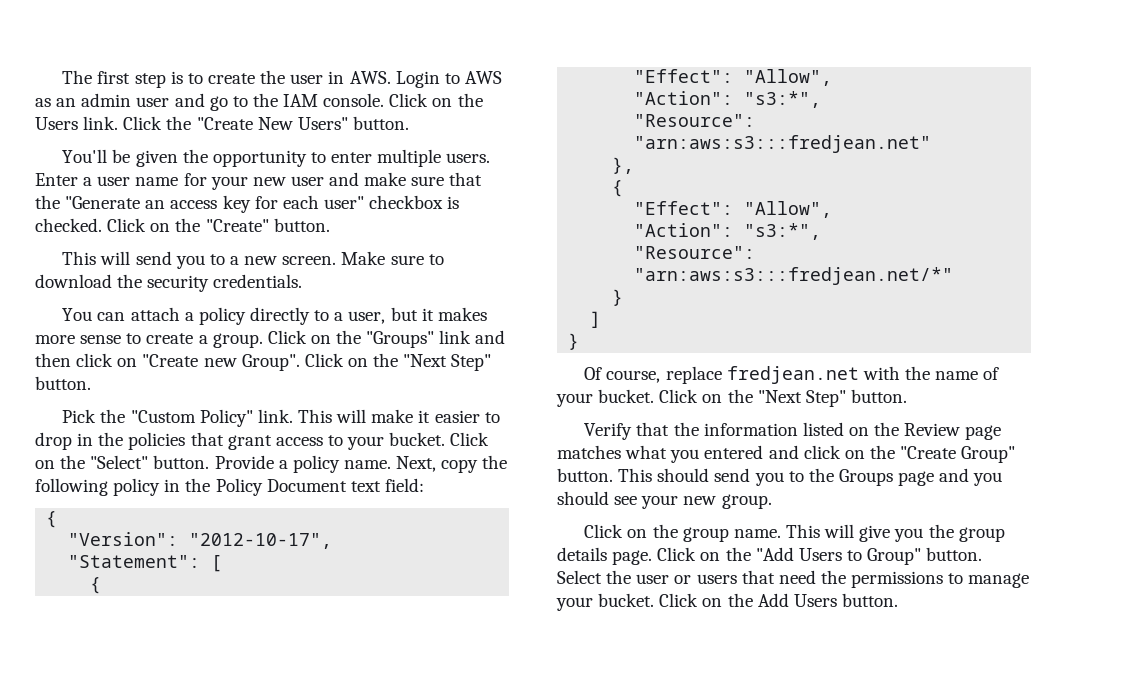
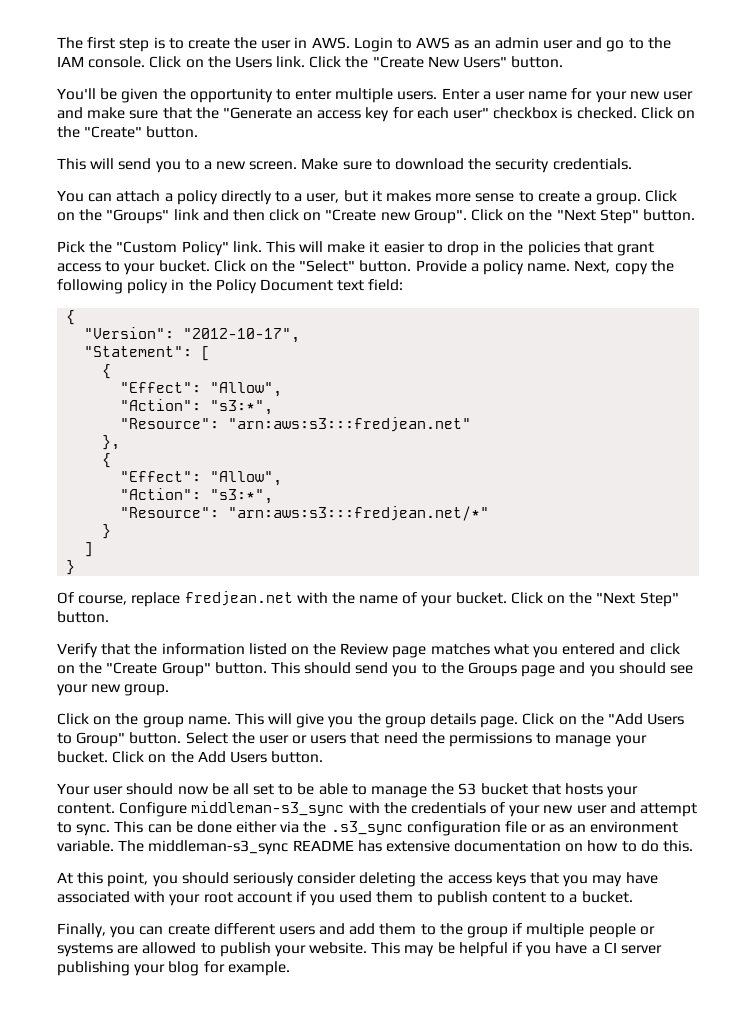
+ Your user should now be all set to be able to manage the S3 bucket that hosts your content. Configure middleman-s3_sync with the credentials of your new user and attempt to sync. This can be done either via the .s3_sync configuration file or as an environment variable. The middleman-s3_sync README has extensive documentation on how to do this.
+ At this point, you should seriously consider deleting the access keys that you may have associated with your root account if you used them to publish content to a bucket.
+ Finally, you can create different users and add them to the group if multiple people or systems are allowed to publish your website. This may be helpful if you have a CI server publishing your blog for example.

